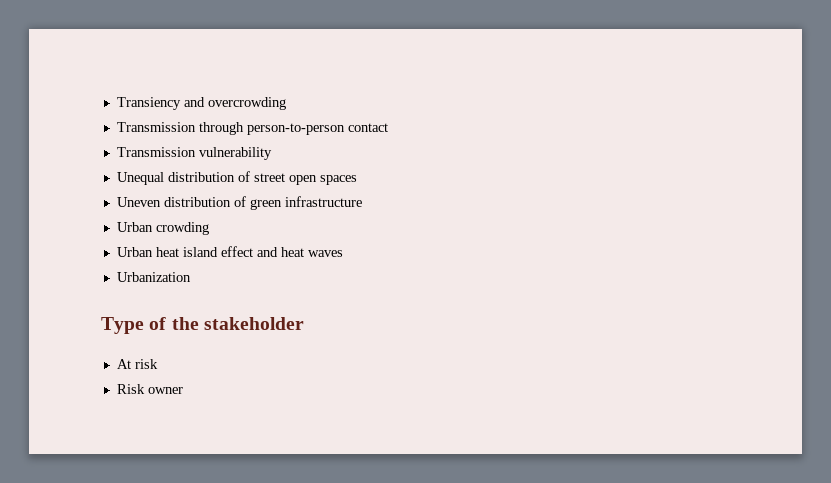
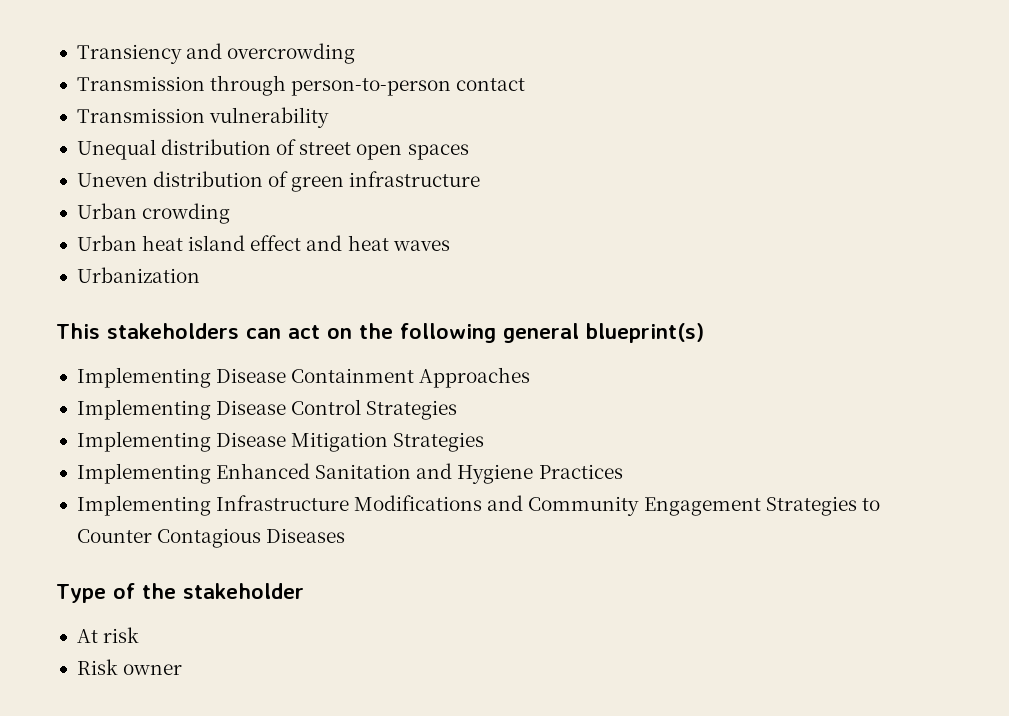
+ This stakeholders can act on the following general blueprint(s)
+ Implementing Disease Containment Approaches
+ Implementing Disease Control Strategies
+ Implementing Disease Mitigation Strategies
+ Implementing Enhanced Sanitation and Hygiene Practices
+ Implementing Infrastructure Modifications and Community Engagement Strategies to Counter Contagious Diseases

